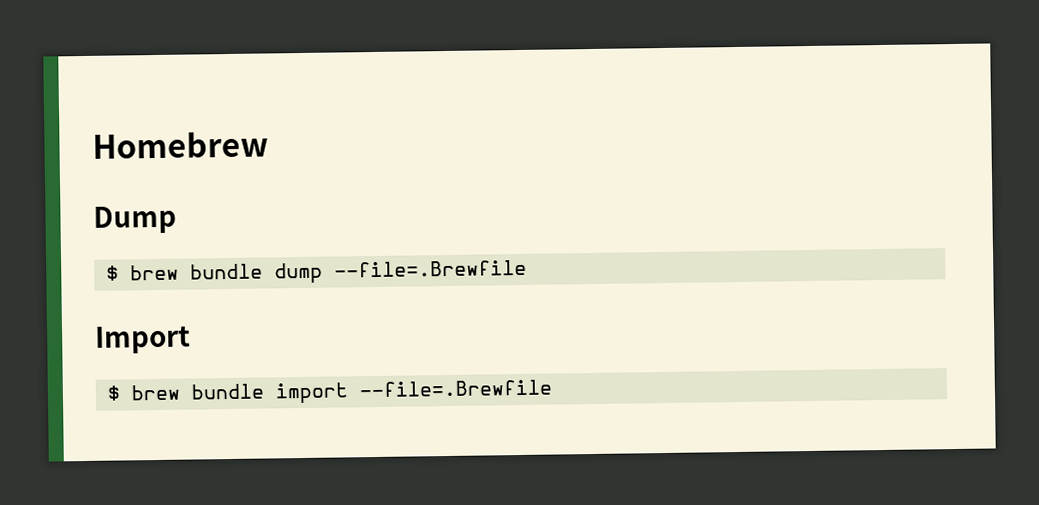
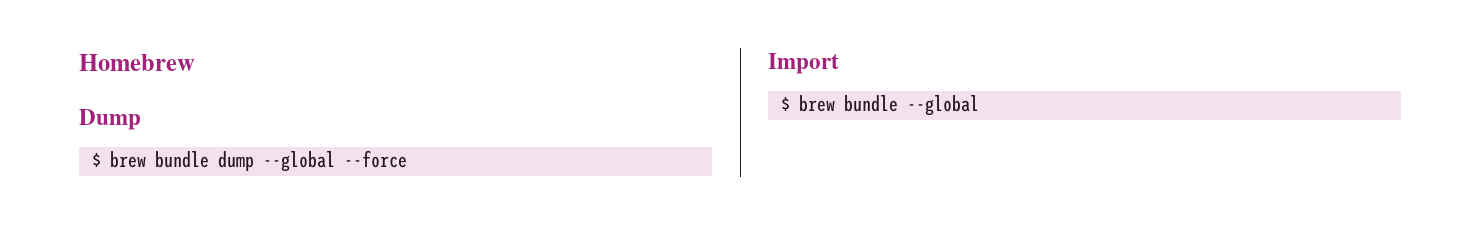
- $ brew bundle dump --file=.Brewfile
+ $ brew bundle dump --global --force
- $ brew bundle import --file=.Brewfile
+ $ brew bundle --global

